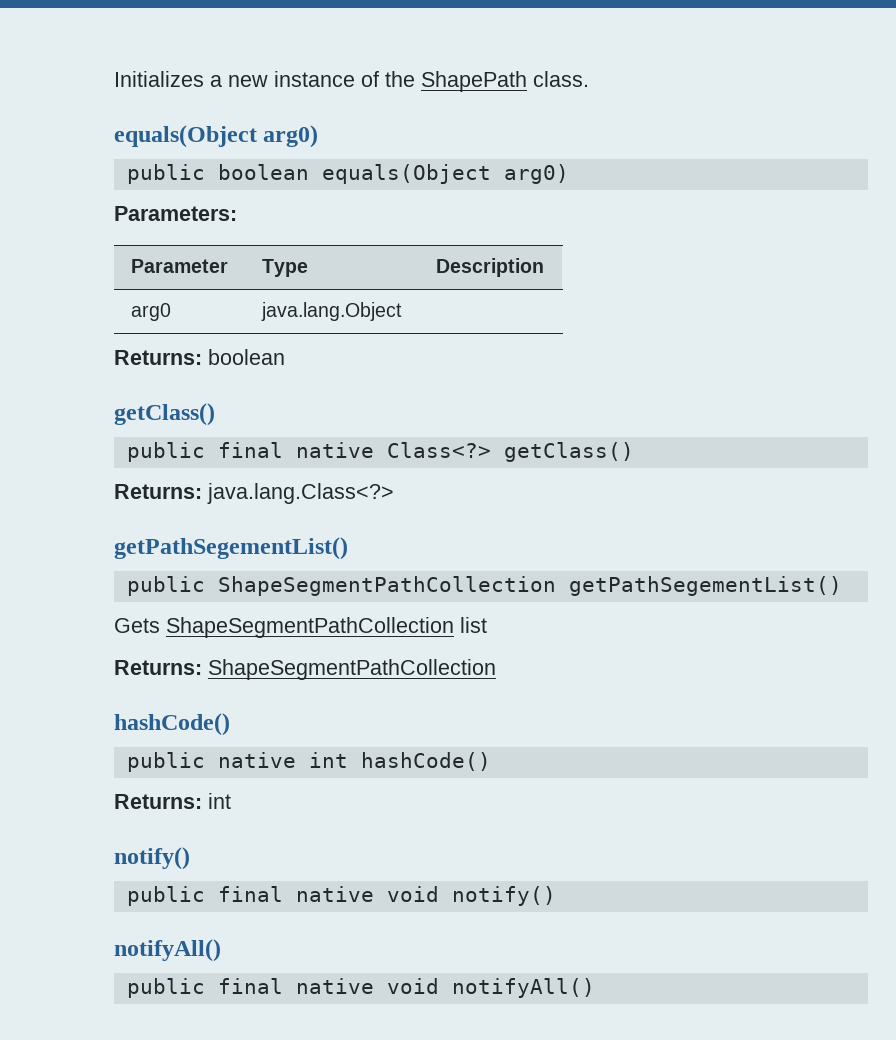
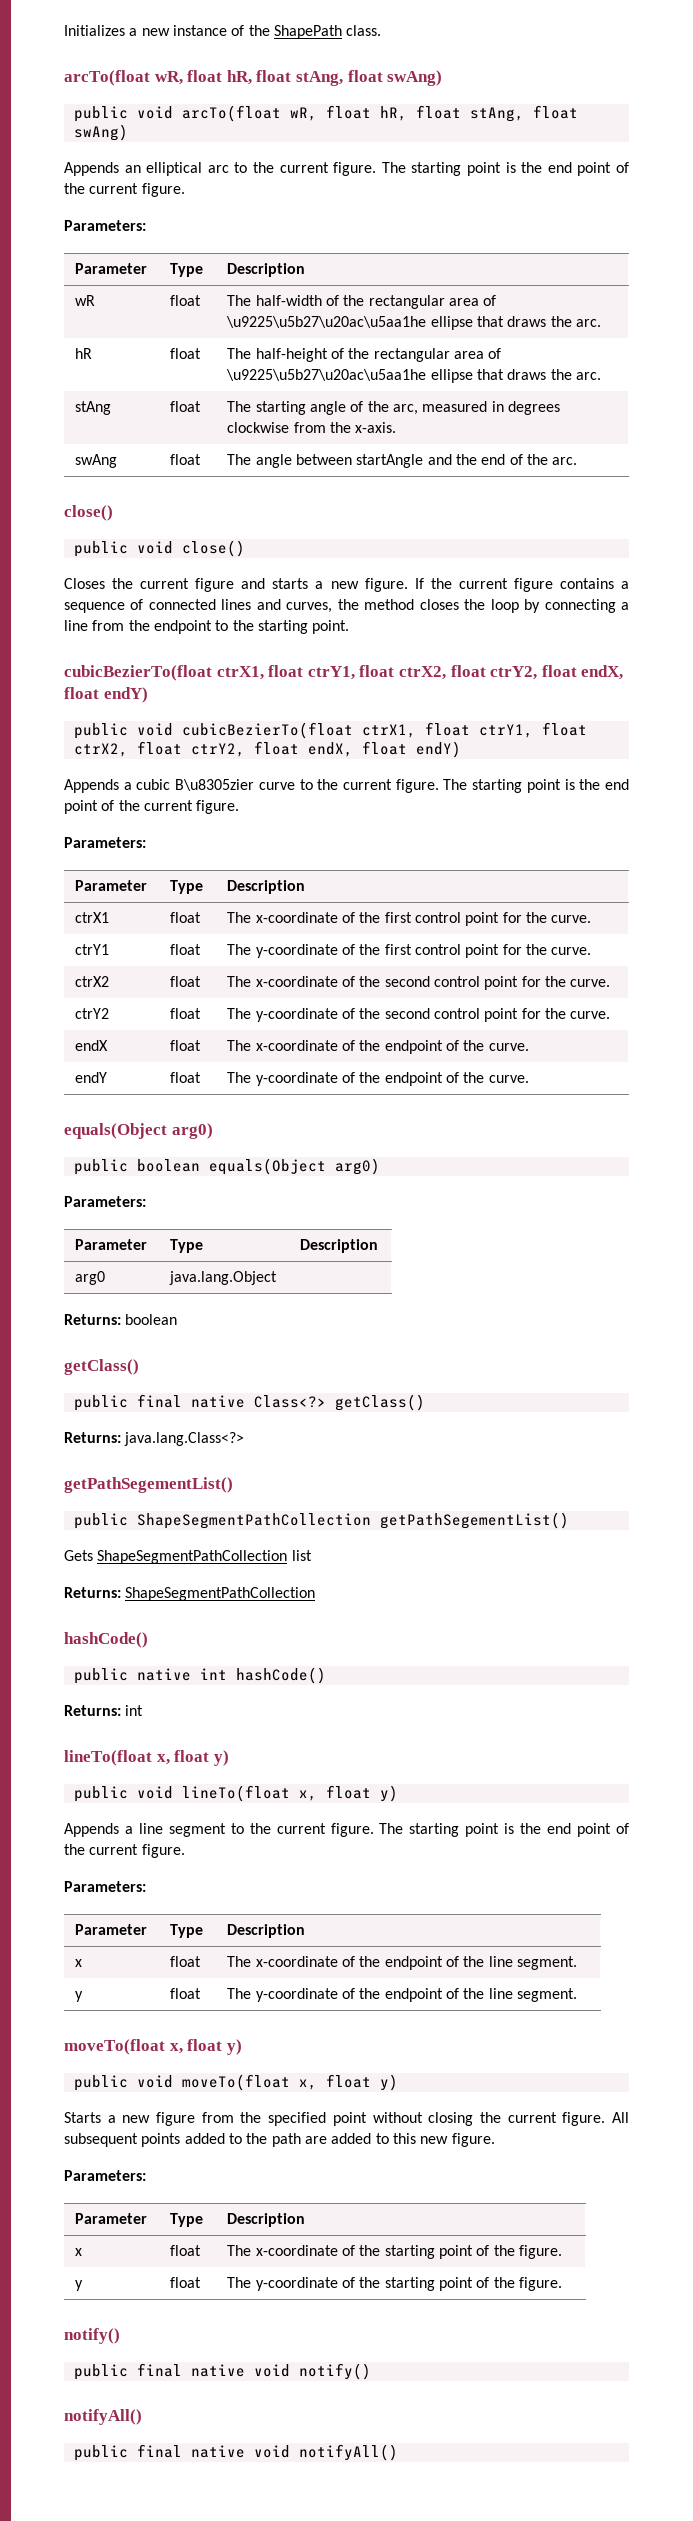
  Initializes a new instance of the ShapePath class.
+ arcTo(float wR, float hR, float stAng, float swAng)
+ public void arcTo(float wR, float hR, float stAng, float swAng)
+ Appends an elliptical arc to the current figure. The starting point is the end point of the current figure.
+ Parameters:
+ Parameter | Type | Description
+ wR | float | The half-width of the rectangular area of \u9225\u5b27\u20ac\u5aa1he ellipse that draws the arc.
+ hR | float | The half-height of the rectangular area of \u9225\u5b27\u20ac\u5aa1he ellipse that draws the arc.
+ stAng | float | The starting angle of the arc, measured in degrees clockwise from the x-axis.
+ swAng | float | The angle between startAngle and the end of the arc.
+ close()
+ public void close()
+ Closes the current figure and starts a new figure. If the current figure contains a sequence of connected lines and curves, the method closes the loop by connecting a line from the endpoint to the starting point.
+ cubicBezierTo(float ctrX1, float ctrY1, float ctrX2, float ctrY2, float endX, float endY)
+ public void cubicBezierTo(float ctrX1, float ctrY1, float ctrX2, float ctrY2, float endX, float endY)
+ Appends a cubic B\u8305zier curve to the current figure. The starting point is the end point of the current figure.
+ Parameters:
+ Parameter | Type | Description
+ ctrX1 | float | The x-coordinate of the first control point for the curve.
+ ctrY1 | float | The y-coordinate of the first control point for the curve.
+ ctrX2 | float | The x-coordinate of the second control point for the curve.
+ ctrY2 | float | The y-coordinate of the second control point for the curve.
+ endX | float | The x-coordinate of the endpoint of the curve.
+ endY | float | The y-coordinate of the endpoint of the curve.
  Returns: int
+ lineTo(float x, float y)
+ public void lineTo(float x, float y)
+ Appends a line segment to the current figure. The starting point is the end point of the current figure.
+ Parameters:
+ Parameter | Type | Description
+ x | float | The x-coordinate of the endpoint of the line segment.
+ y | float | The y-coordinate of the endpoint of the line segment.
+ moveTo(float x, float y)
+ public void moveTo(float x, float y)
+ Starts a new figure from the specified point without closing the current figure. All subsequent points added to the path are added to this new figure.
+ Parameters:
+ Parameter | Type | Description
+ x | float | The x-coordinate of the starting point of the figure.
+ y | float | The y-coordinate of the starting point of the figure.

